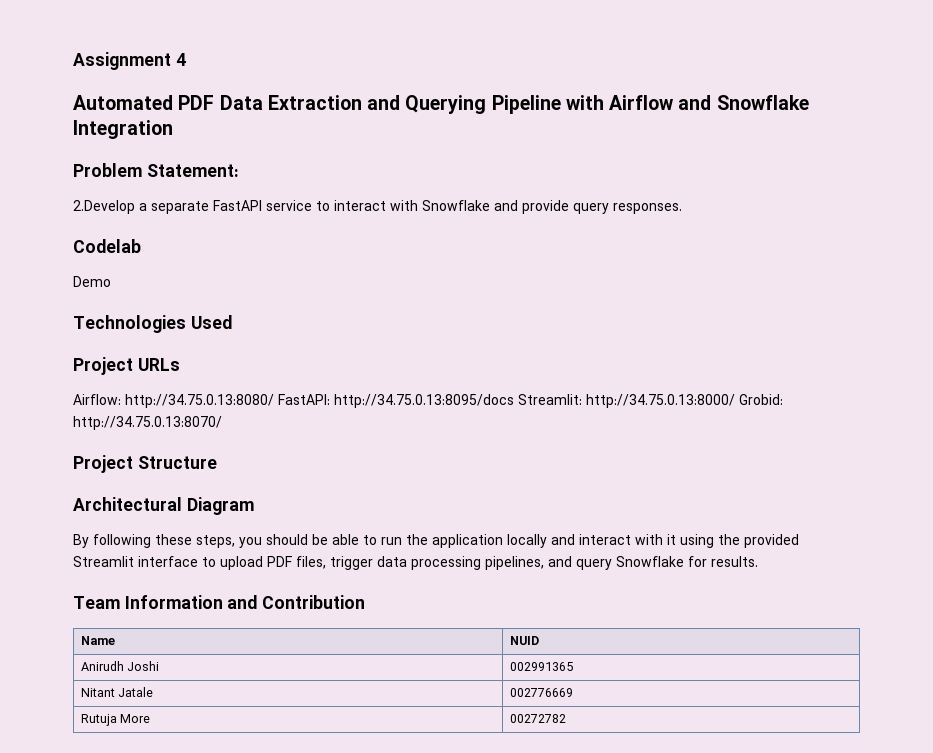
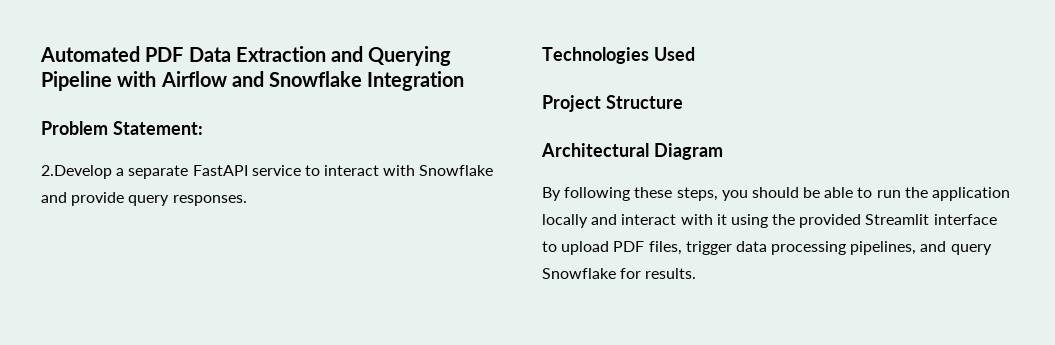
- Assignment 4
- Codelab
- Demo
- Project URLs
- Airflow: http://34.75.0.13:8080/ FastAPI: http://34.75.0.13:8095/docs Streamlit: http://34.75.0.13:8000/ Grobid: http://34.75.0.13:8070/
- Team Information and Contribution
- Name | NUID
- Anirudh Joshi | 002991365
- Nitant Jatale | 002776669
- Rutuja More | 00272782

